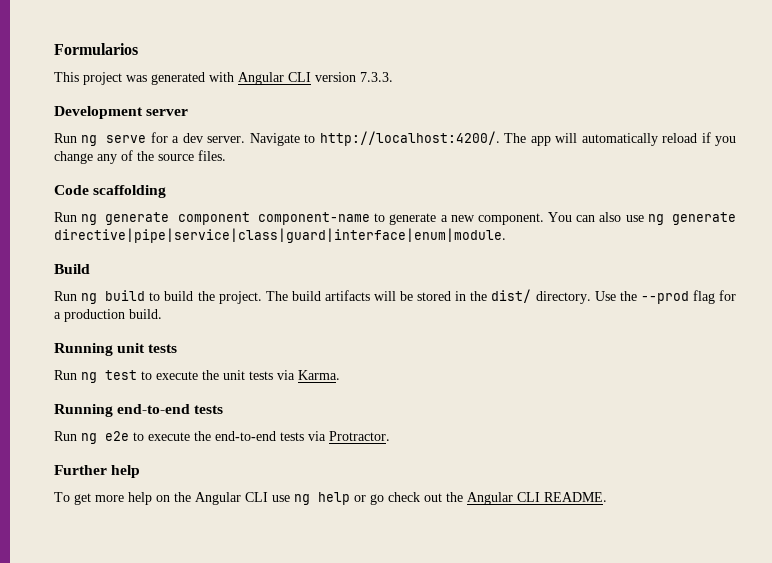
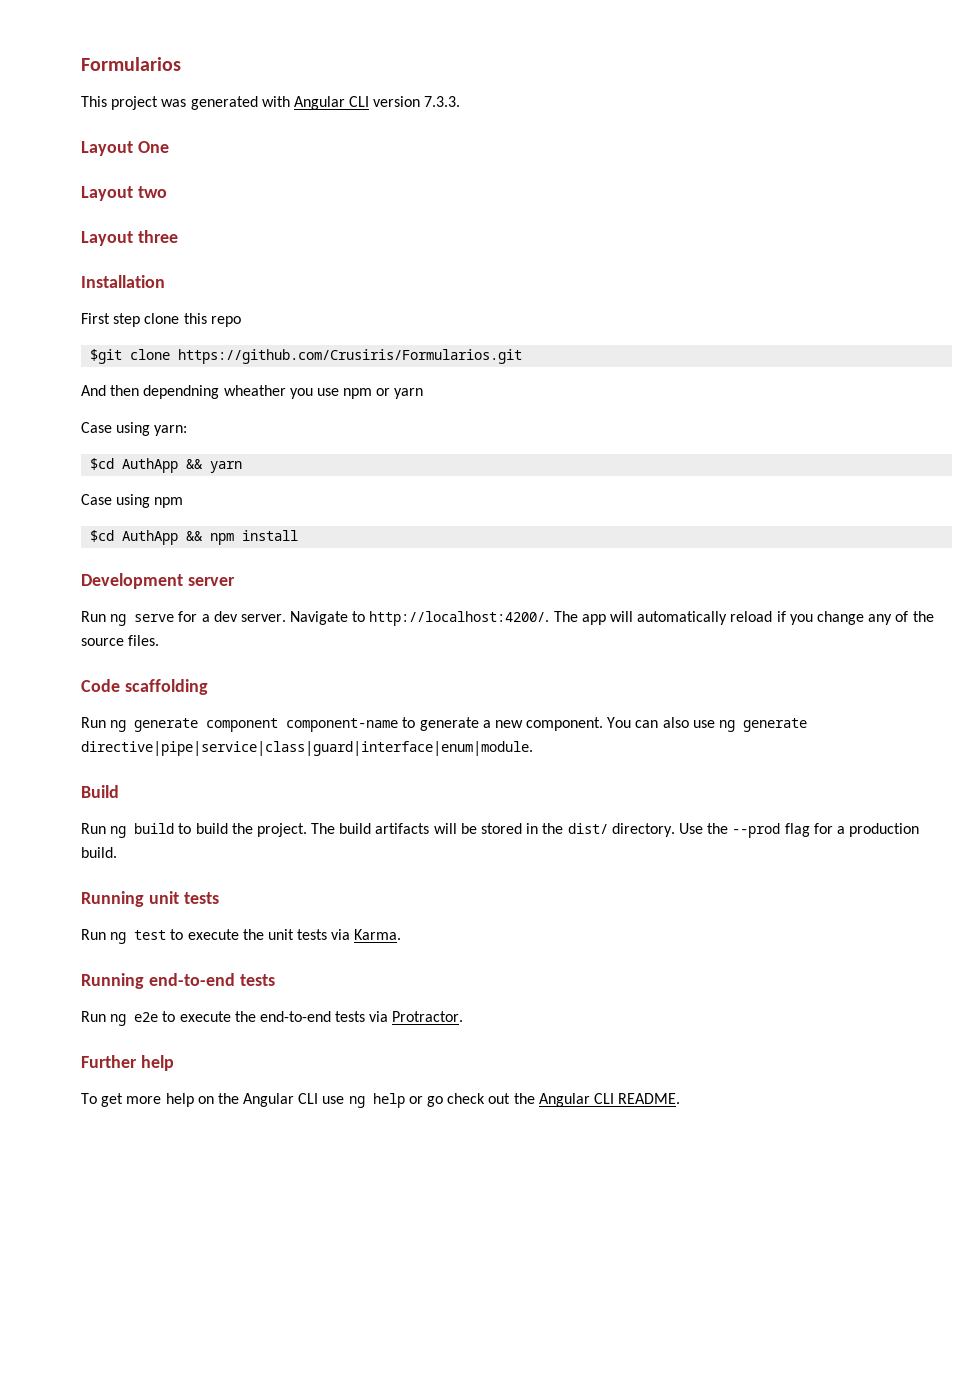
+ Layout One
+ Layout two
+ Layout three
+ Installation
+ First step clone this repo
+ $git clone https://github.com/Crusiris/Formularios.git
+ And then dependning wheather you use npm or yarn
+ Case using yarn:
+ $cd AuthApp && yarn
+ Case using npm
+ $cd AuthApp && npm install

